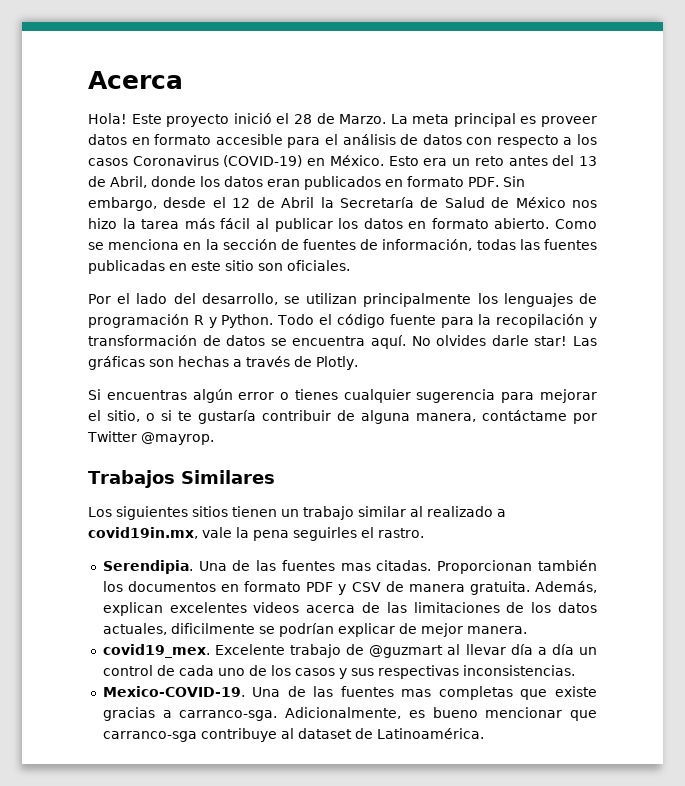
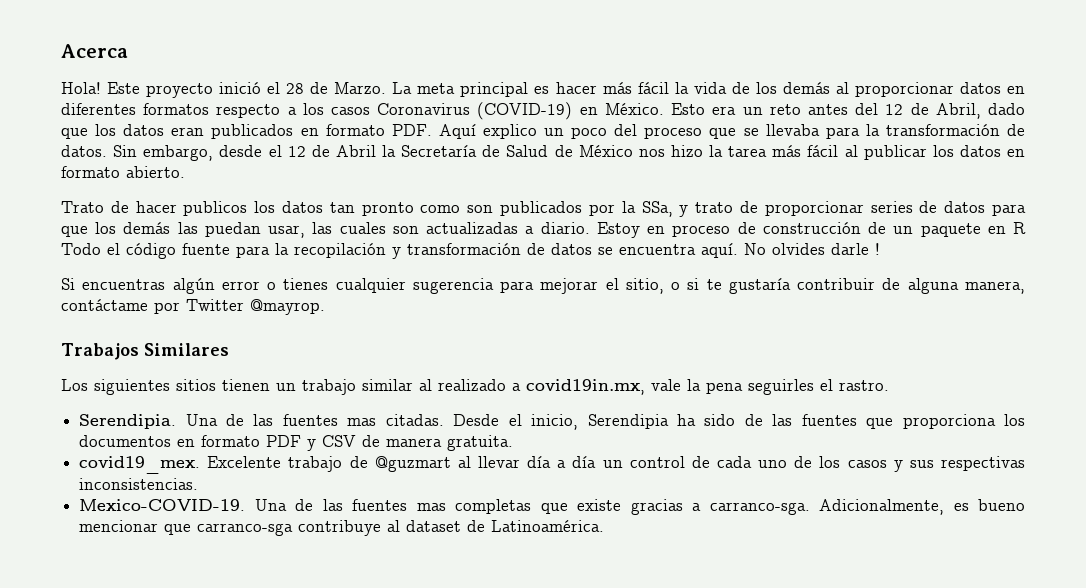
- La meta principal es proveer datos en formato accesible para el análisis de datos con respecto a los casos Coronavirus (COVID-19) en México.
+ La meta principal es hacer más fácil la vida de los demás al proporcionar datos en diferentes formatos respecto a los casos Coronavirus (COVID-19) en México.
- Esto era un reto antes del 13 de Abril, donde los datos eran publicados en formato PDF. Sin embargo, desde el 12 de Abril la Secretaría de Salud de México nos hizo la tarea más fácil al publicar los datos en formato abierto. Como se menciona en la sección de fuentes de información, todas las fuentes publicadas en este sitio son oficiales.
- Por el lado del desarrollo, se utilizan principalmente los lenguajes de programación R y Python. Todo el código fuente para la recopilación y transformación de datos se encuentra aquí.
+ Esto era un reto antes del 12 de Abril, dado que los datos eran publicados en formato PDF. Aquí explico un poco del proceso que se llevaba para la transformación de datos. Sin embargo, desde el 12 de Abril la Secretaría de Salud de México nos hizo la tarea más fácil al publicar los datos en formato abierto.
+ Trato de hacer publicos los datos tan pronto como son publicados por la SSa, y trato de proporcionar series de datos para que los demás las puedan usar, las cuales son actualizadas a diario. Estoy en proceso de construcción de un paquete en R Todo el código fuente para la recopilación y transformación de datos se encuentra aquí.
- No olvides darle star! Las gráficas son hechas a través de Plotly.
+ No olvides darle !
- Proporcionan también los documentos en formato PDF y CSV de manera gratuita. Además, explican excelentes videos acerca de las limitaciones de los datos actuales, dificilmente se podrían explicar de mejor manera.
+ Desde el inicio, Serendipia ha sido de las fuentes que proporciona los documentos en formato PDF y CSV de manera gratuita.

